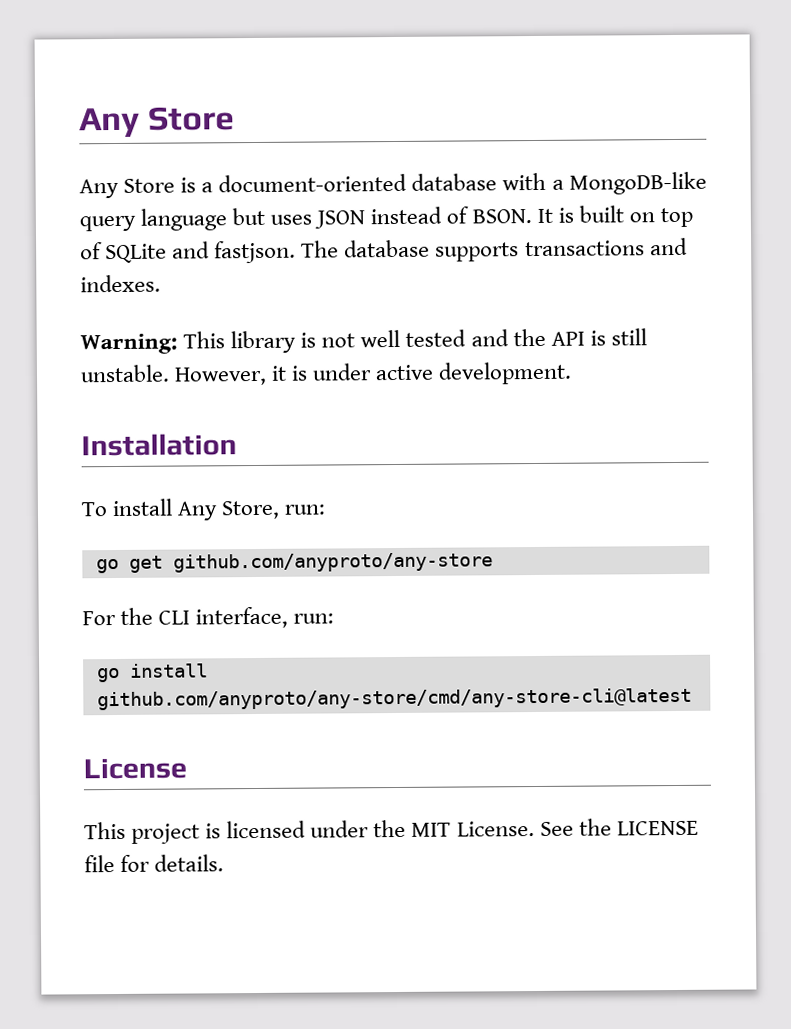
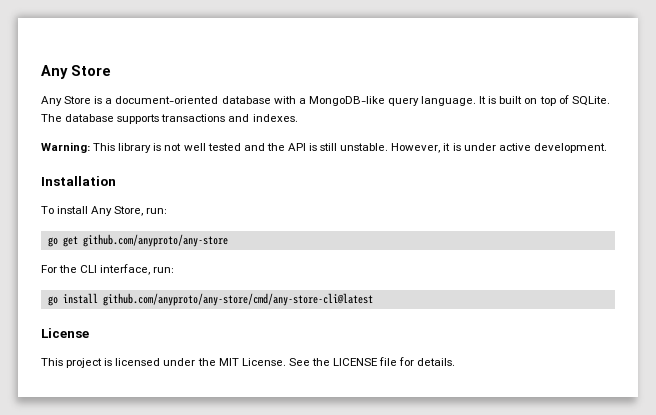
- Any Store is a document-oriented database with a MongoDB-like query language but uses JSON instead of BSON.
+ Any Store is a document-oriented database with a MongoDB-like query language.
- It is built on top of SQLite and fastjson.
+ It is built on top of SQLite.

